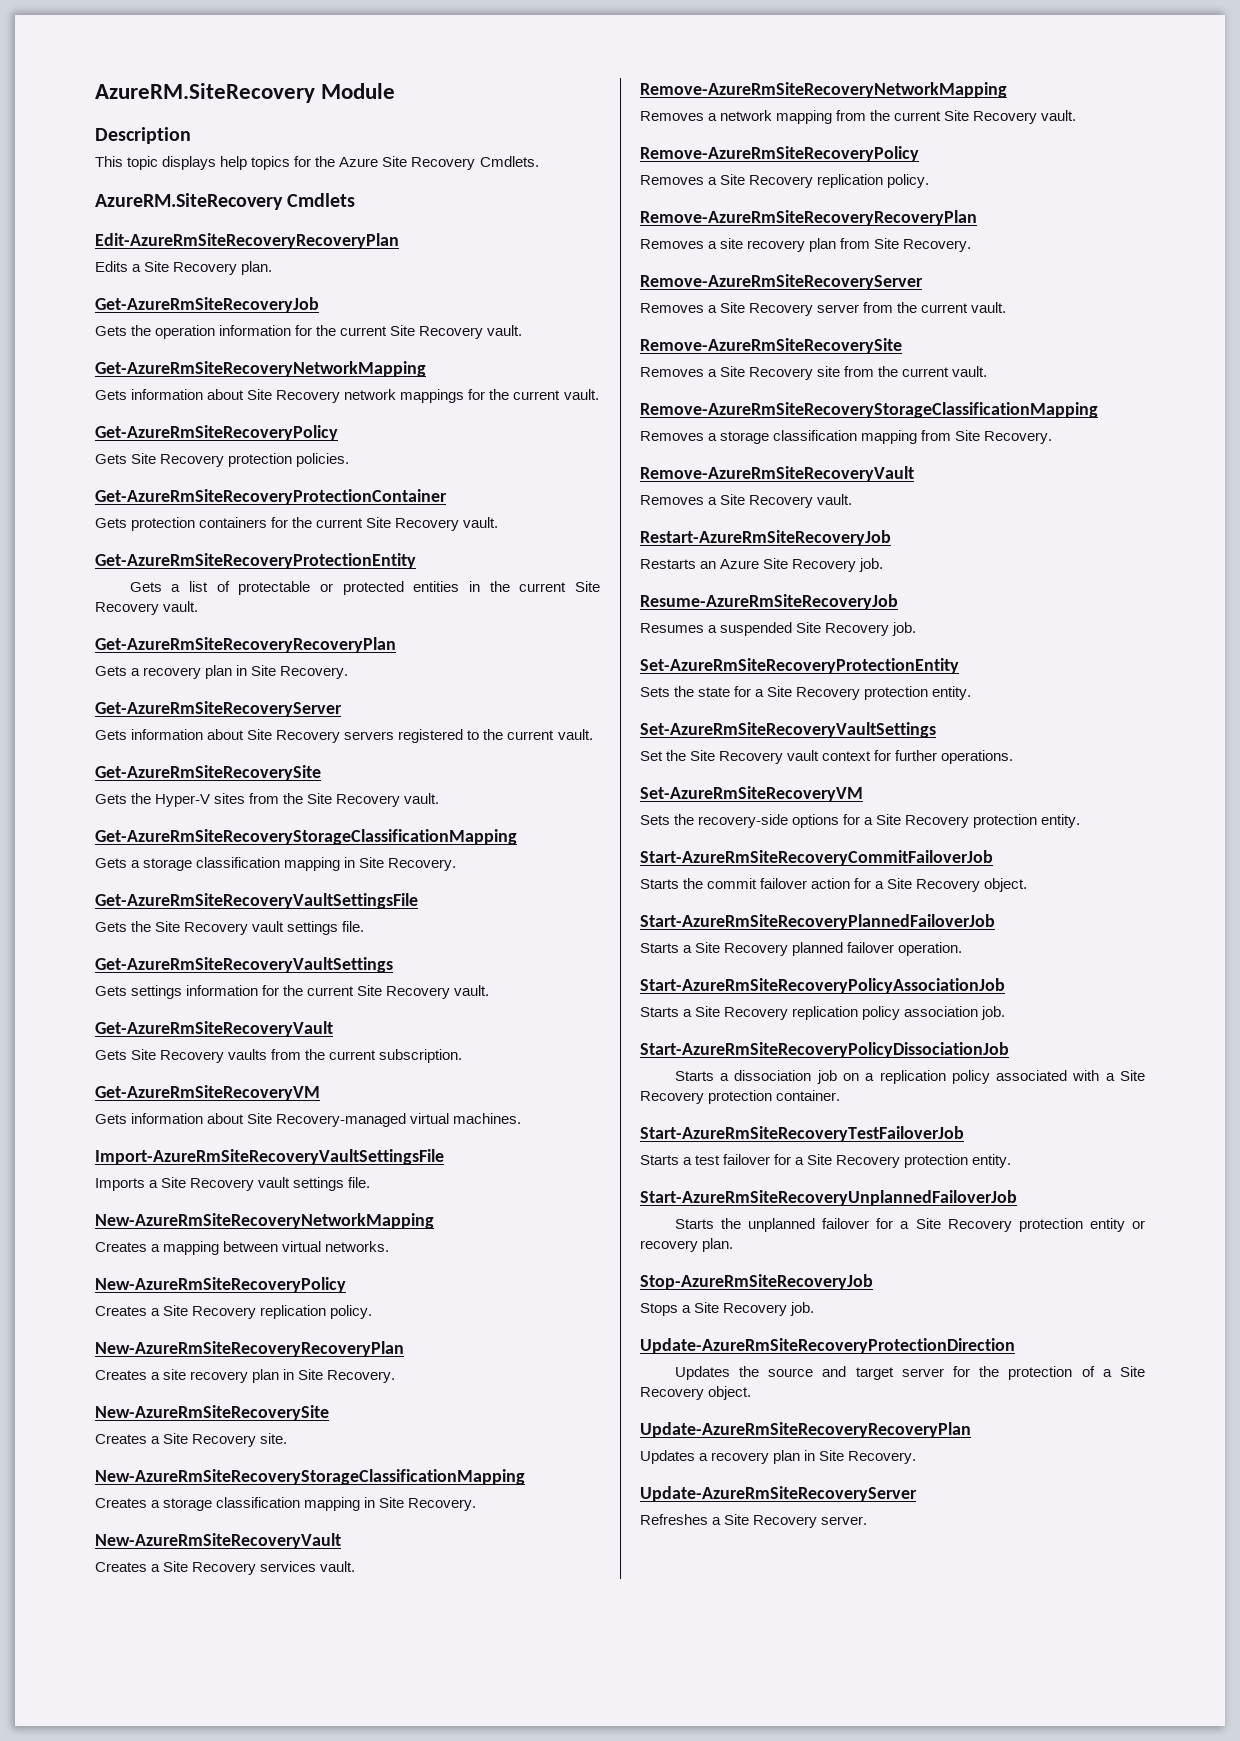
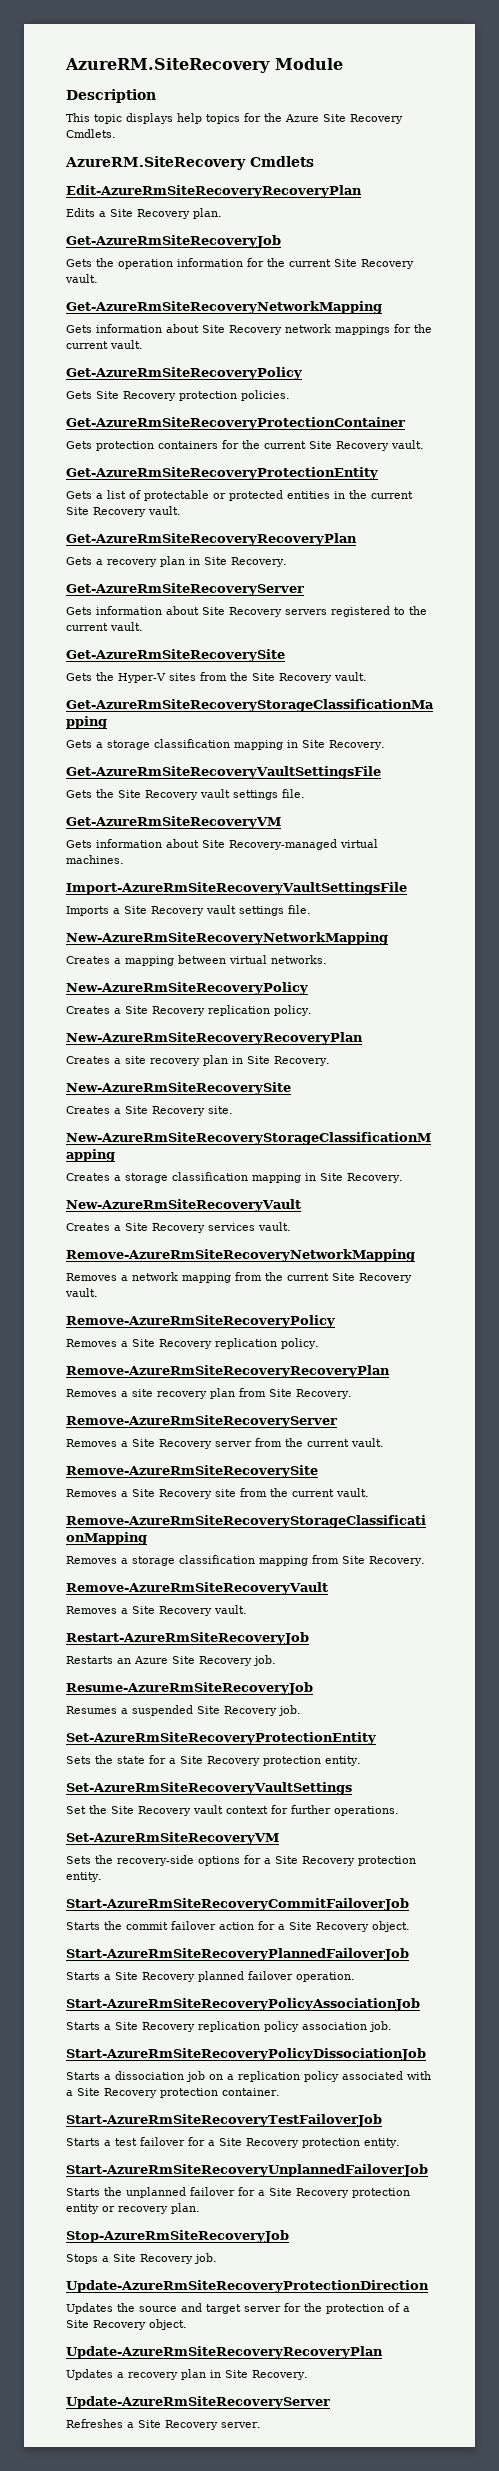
- Get-AzureRmSiteRecoveryVaultSettings
- Gets settings information for the current Site Recovery vault.
- Get-AzureRmSiteRecoveryVault
- Gets Site Recovery vaults from the current subscription.

